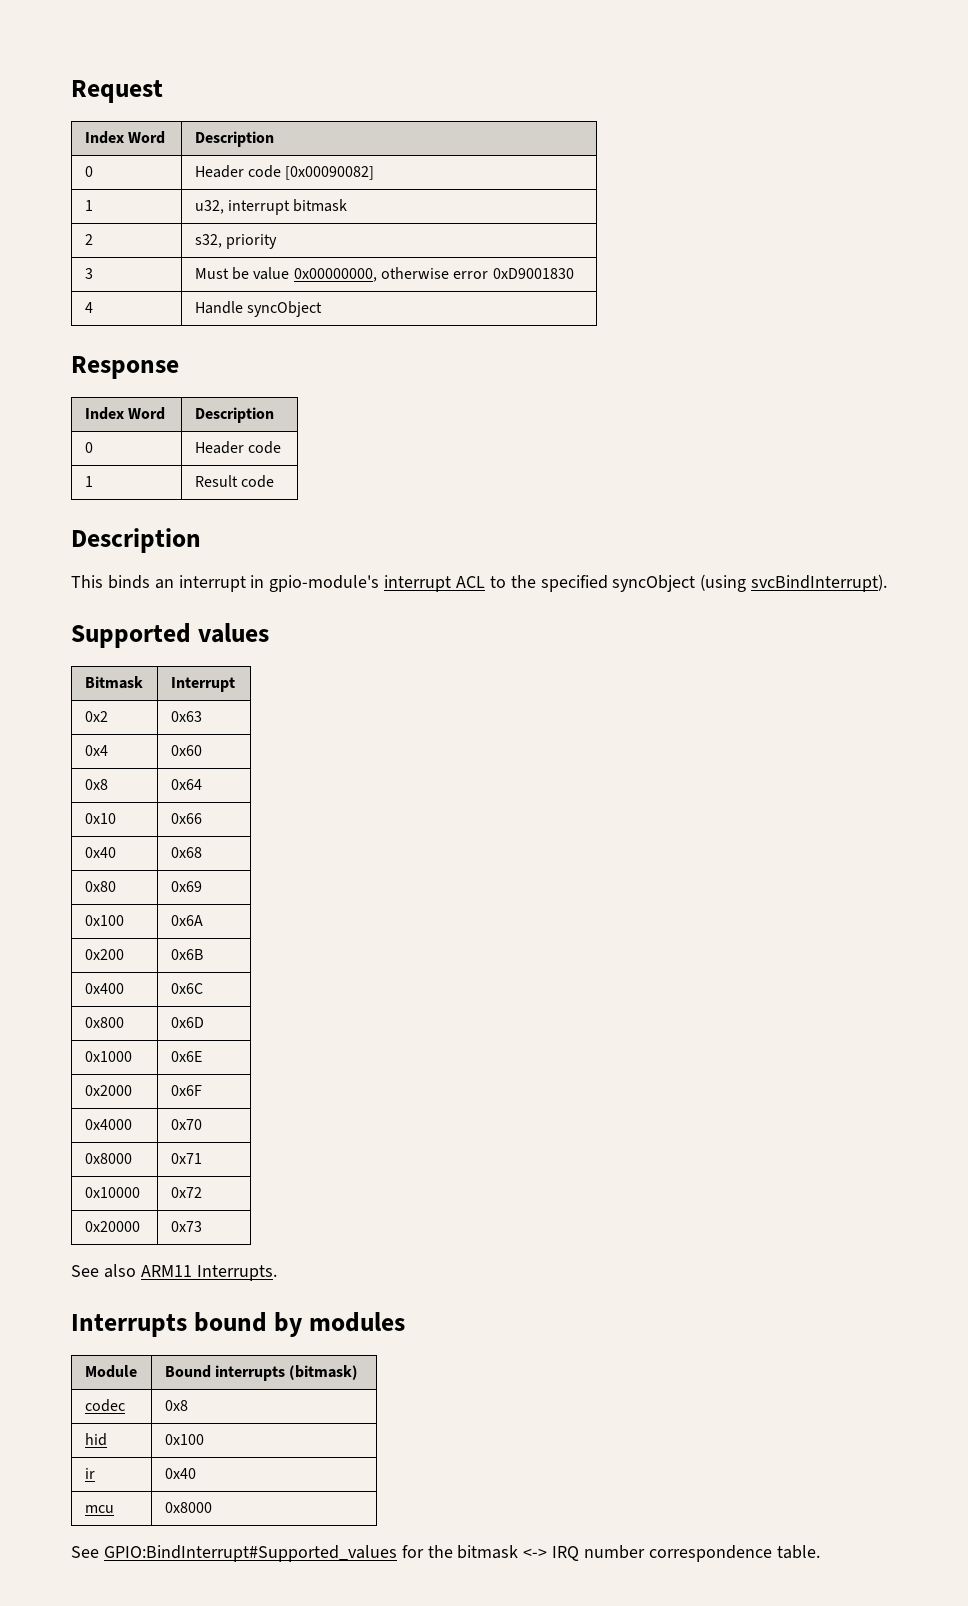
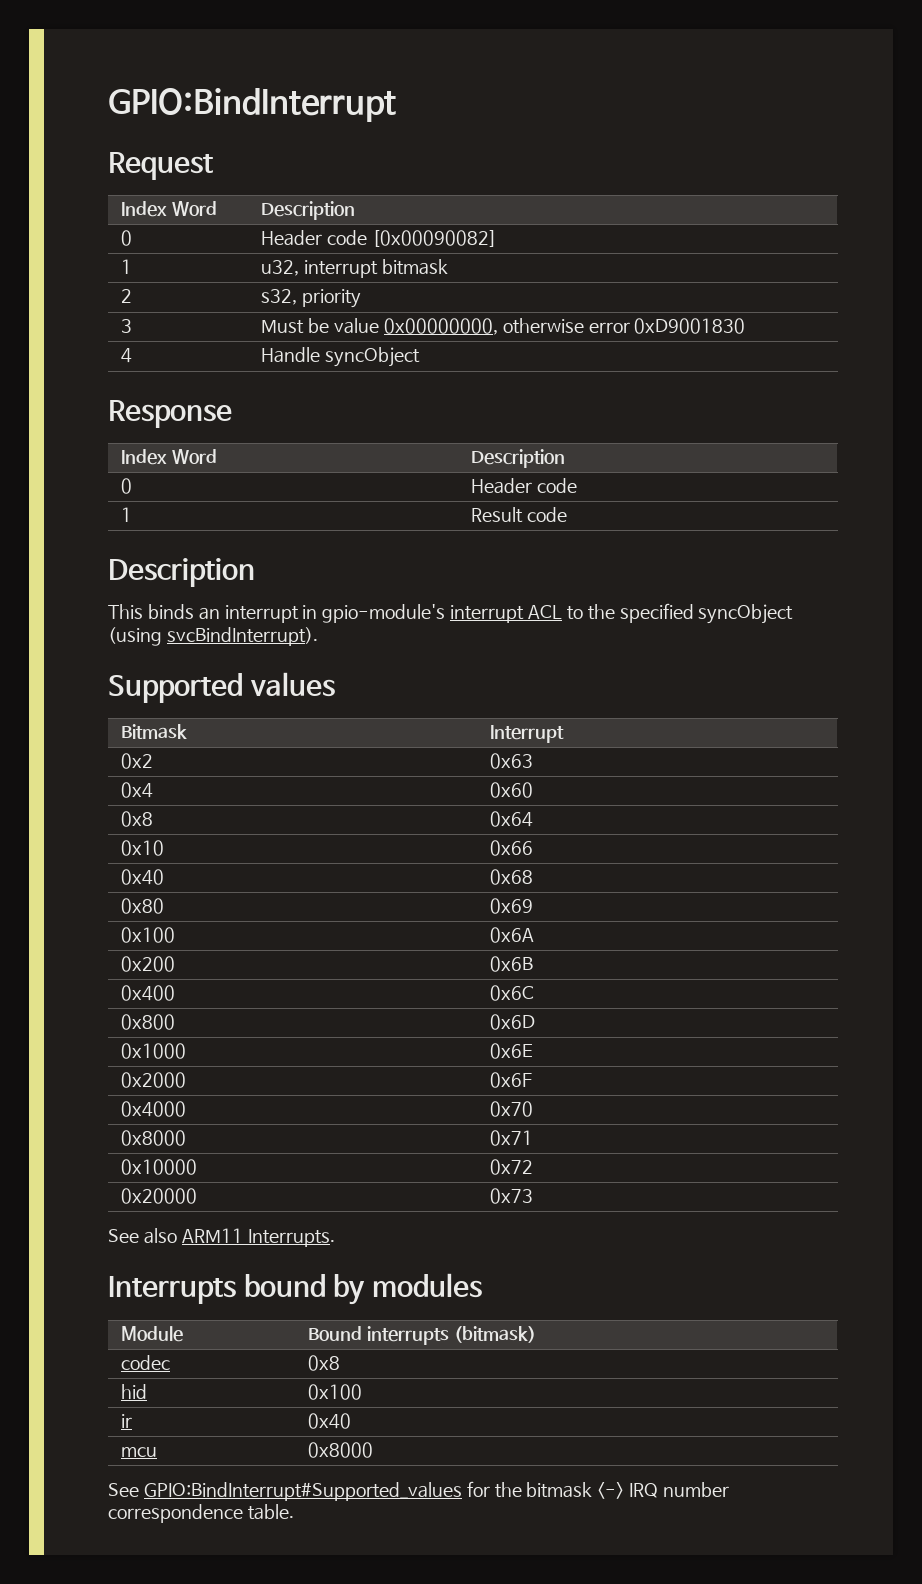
+ GPIO:BindInterrupt

